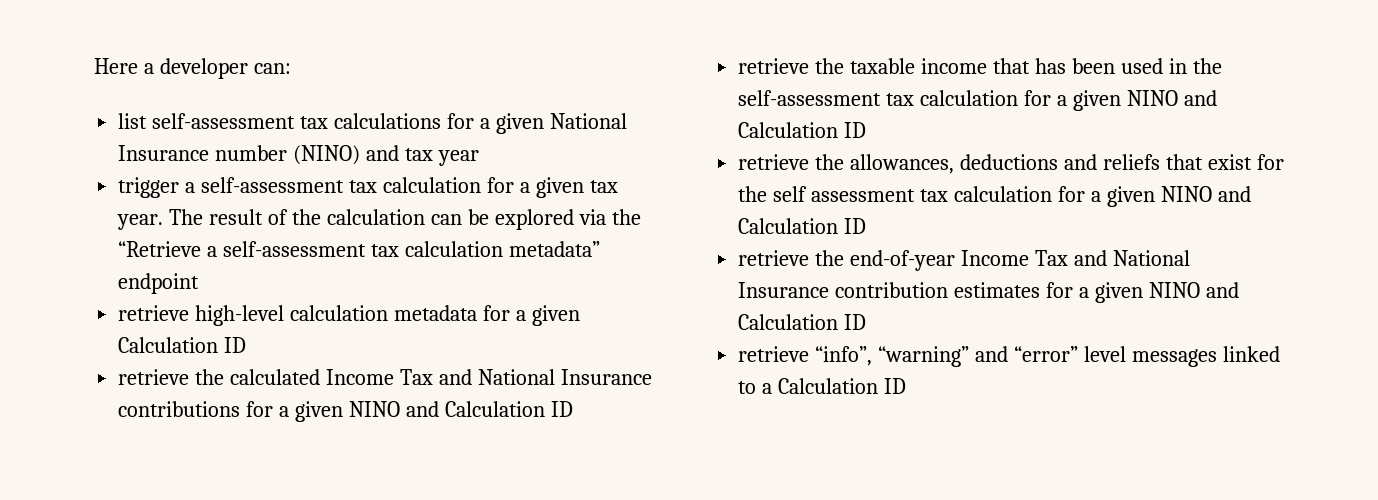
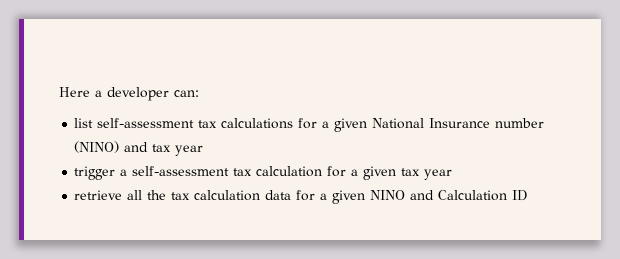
- trigger a self-assessment tax calculation for a given tax year. The result of the calculation can be explored via the “Retrieve a self-assessment tax calculation metadata” endpoint
- retrieve high-level calculation metadata for a given Calculation ID
- retrieve the calculated Income Tax and National Insurance contributions for a given NINO and Calculation ID
- retrieve the taxable income that has been used in the self-assessment tax calculation for a given NINO and Calculation ID
- retrieve the allowances, deductions and reliefs that exist for the self assessment tax calculation for a given NINO and Calculation ID
- retrieve the end-of-year Income Tax and National Insurance contribution estimates for a given NINO and Calculation ID
- retrieve “info”, “warning” and “error” level messages linked to a Calculation ID
+ trigger a self-assessment tax calculation for a given tax year
+ retrieve all the tax calculation data for a given NINO and Calculation ID

